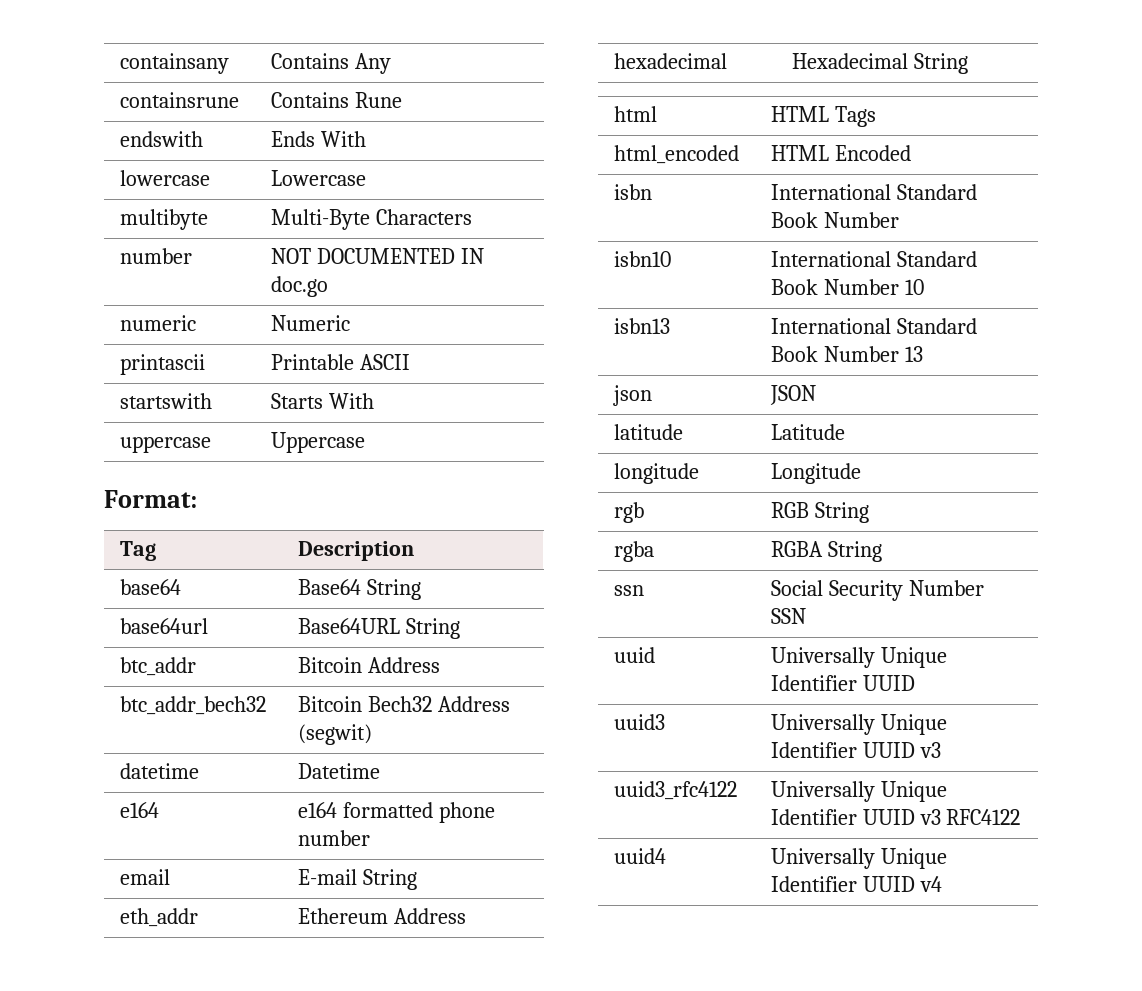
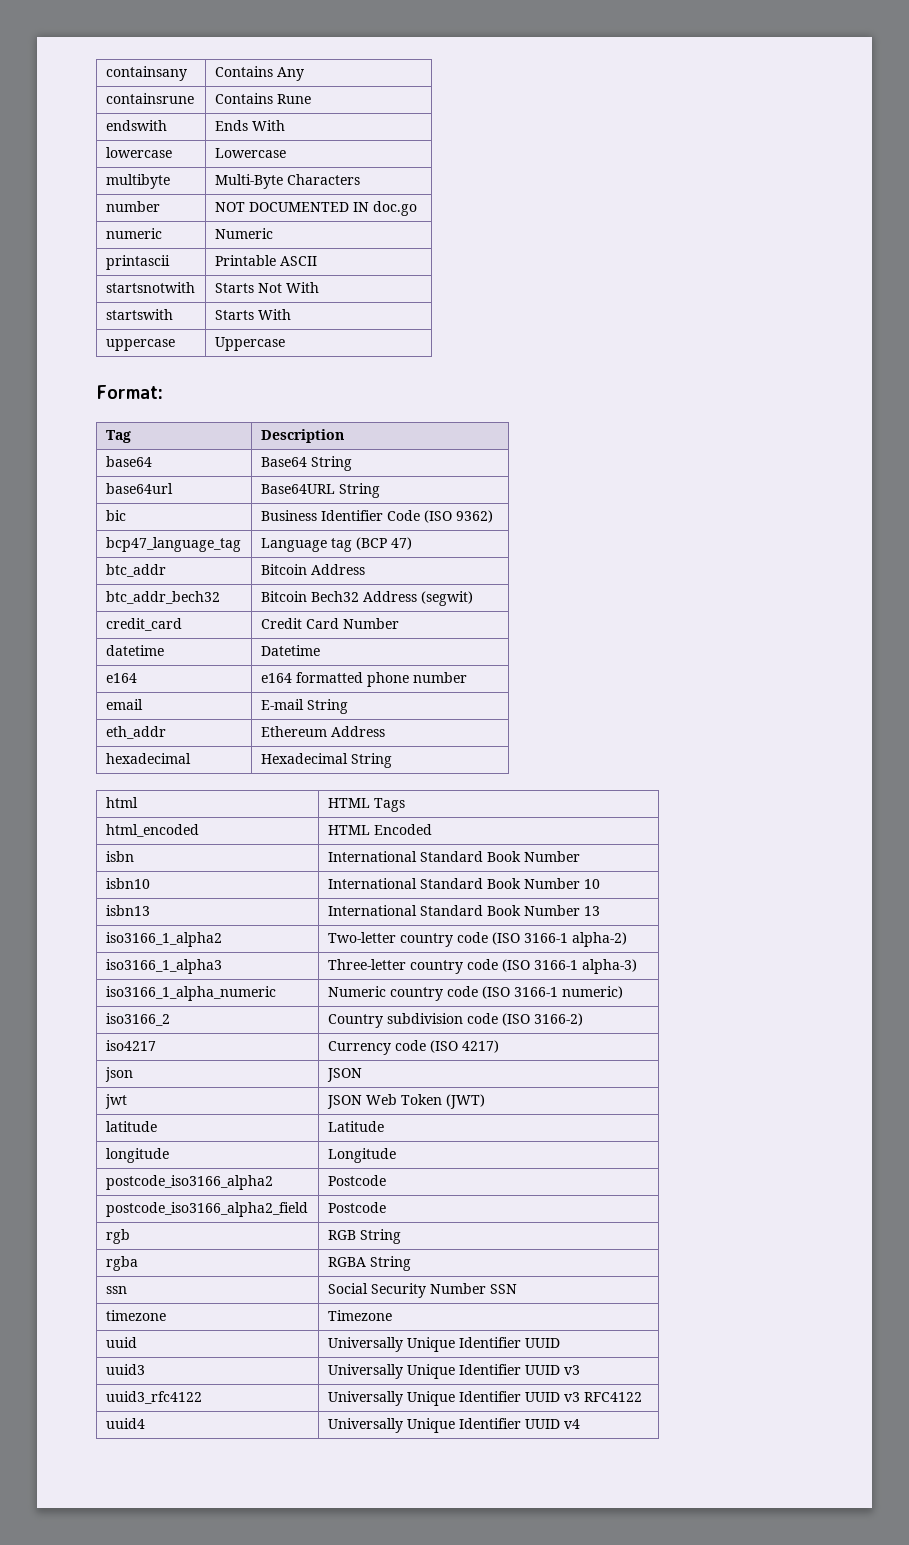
+ startsnotwith | Starts Not With
+ bic | Business Identifier Code (ISO 9362)
+ bcp47_language_tag | Language tag (BCP 47)
+ credit_card | Credit Card Number
+ iso3166_1_alpha2 | Two-letter country code (ISO 3166-1 alpha-2)
+ iso3166_1_alpha3 | Three-letter country code (ISO 3166-1 alpha-3)
+ iso3166_1_alpha_numeric | Numeric country code (ISO 3166-1 numeric)
+ iso3166_2 | Country subdivision code (ISO 3166-2)
+ iso4217 | Currency code (ISO 4217)
  json | JSON
+ jwt | JSON Web Token (JWT)
+ postcode_iso3166_alpha2 | Postcode
+ postcode_iso3166_alpha2_field | Postcode
+ timezone | Timezone

